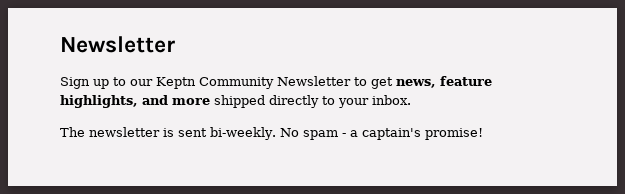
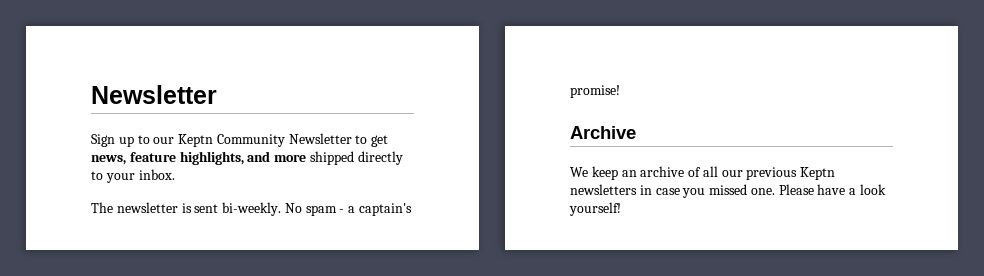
+ Archive
+ We keep an archive of all our previous Keptn newsletters in case you missed one. Please have a look yourself!

